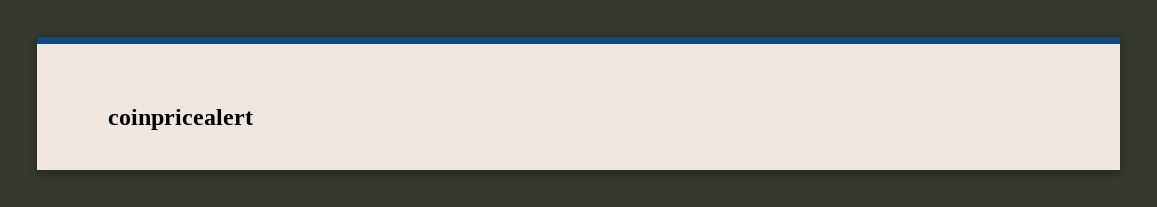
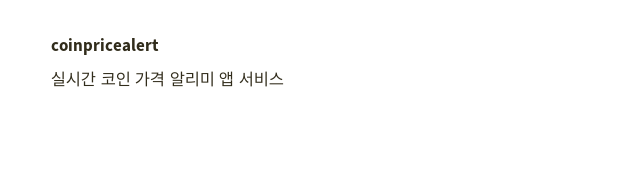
+ 실시간 코인 가격 알리미 앱 서비스

